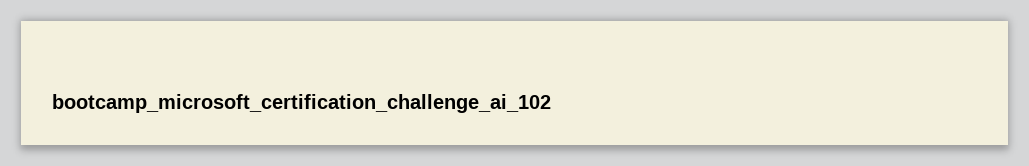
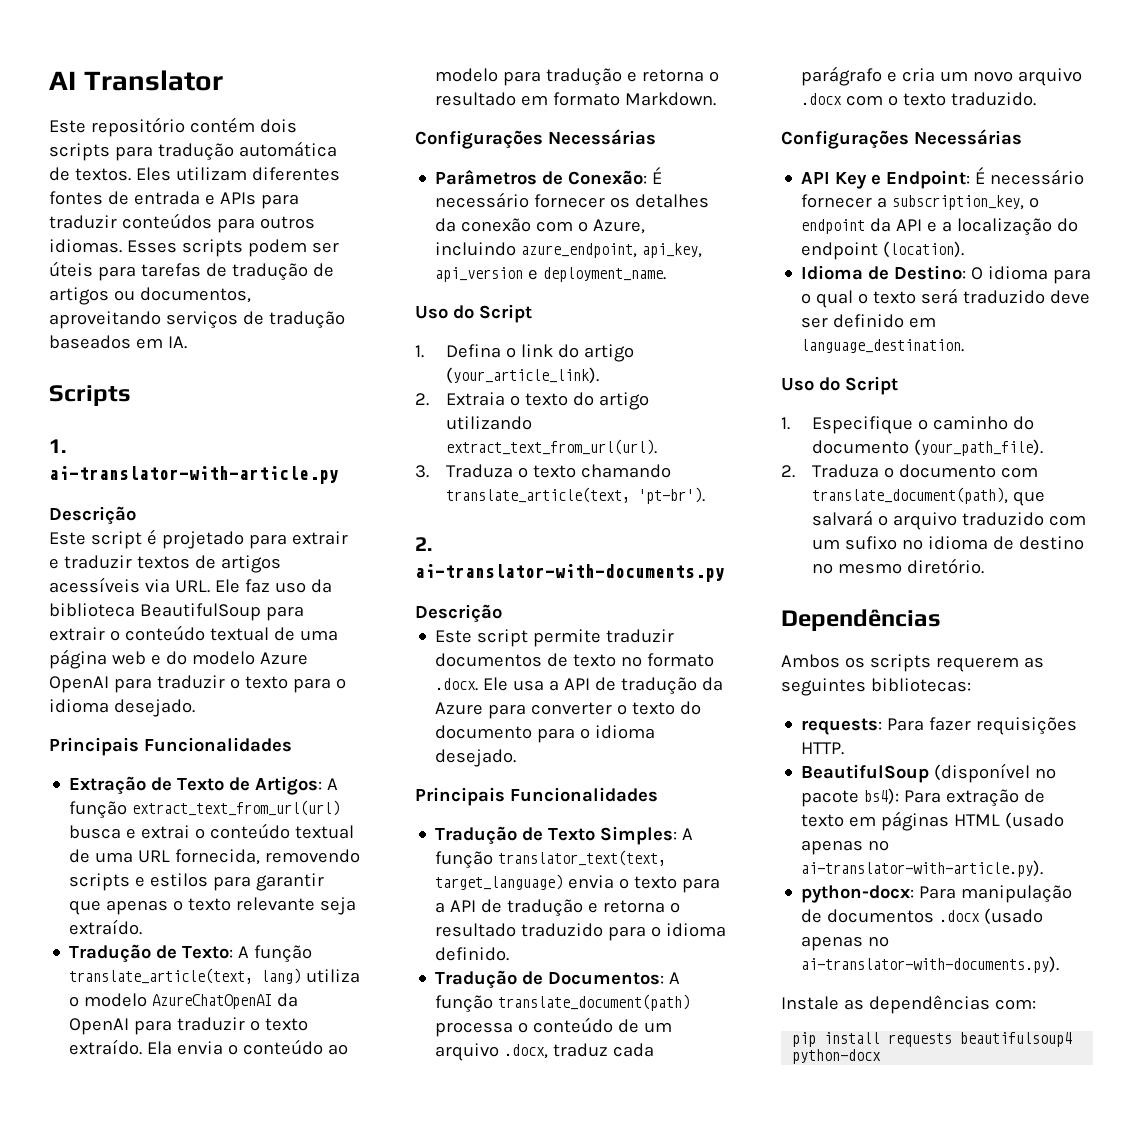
- bootcamp_microsoft_certification_challenge_ai_102
+ AI Translator
+ Este repositório contém dois scripts para tradução automática de textos. Eles utilizam diferentes fontes de entrada e APIs para traduzir conteúdos para outros idiomas. Esses scripts podem ser úteis para tarefas de tradução de artigos ou documentos, aproveitando serviços de tradução baseados em IA.
+ Scripts
+ 1. ai-translator-with-article.py
+ Descrição
+ Este script é projetado para extrair e traduzir textos de artigos acessíveis via URL. Ele faz uso da biblioteca BeautifulSoup para extrair o conteúdo textual de uma página web e do modelo Azure OpenAI para traduzir o texto para o idioma desejado.
+ Principais Funcionalidades
+ Extração de Texto de Artigos: A função extract_text_from_url(url) busca e extrai o conteúdo textual de uma URL fornecida, removendo scripts e estilos para garantir que apenas o texto relevante seja extraído.
+ Tradução de Texto: A função translate_article(text, lang) utiliza o modelo AzureChatOpenAI da OpenAI para traduzir o texto extraído. Ela envia o conteúdo ao modelo para tradução e retorna o resultado em formato Markdown.
+ Configurações Necessárias
+ Parâmetros de Conexão: É necessário fornecer os detalhes da conexão com o Azure, incluindo azure_endpoint, api_key, api_version e deployment_name.
+ Uso do Script
+ 1. Defina o link do artigo (your_article_link).
+ 2. Extraia o texto do artigo utilizando extract_text_from_url(url).
+ 3. Traduza o texto chamando translate_article(text, 'pt-br').
+ 2. ai-translator-with-documents.py
+ Descrição
+ Este script permite traduzir documentos de texto no formato .docx. Ele usa a API de tradução da Azure para converter o texto do documento para o idioma desejado.
+ Principais Funcionalidades
+ Tradução de Texto Simples: A função translator_text(text, target_language) envia o texto para a API de tradução e retorna o resultado traduzido para o idioma definido.
+ Tradução de Documentos: A função translate_document(path) processa o conteúdo de um arquivo .docx, traduz cada parágrafo e cria um novo arquivo .docx com o texto traduzido.
+ Configurações Necessárias
+ API Key e Endpoint: É necessário fornecer a subscription_key, o endpoint da API e a localização do endpoint (location).
+ Idioma de Destino: O idioma para o qual o texto será traduzido deve ser definido em language_destination.
+ Uso do Script
+ 1. Especifique o caminho do documento (your_path_file).
+ 2. Traduza o documento com translate_document(path), que salvará o arquivo traduzido com um sufixo no idioma de destino no mesmo diretório.
+ Dependências
+ Ambos os scripts requerem as seguintes bibliotecas:
+ requests: Para fazer requisições HTTP.
+ BeautifulSoup (disponível no pacote bs4): Para extração de texto em páginas HTML (usado apenas no ai-translator-with-article.py).
+ python-docx: Para manipulação de documentos .docx (usado apenas no ai-translator-with-documents.py).
+ Instale as dependências com:
+ pip install requests beautifulsoup4 python-docx

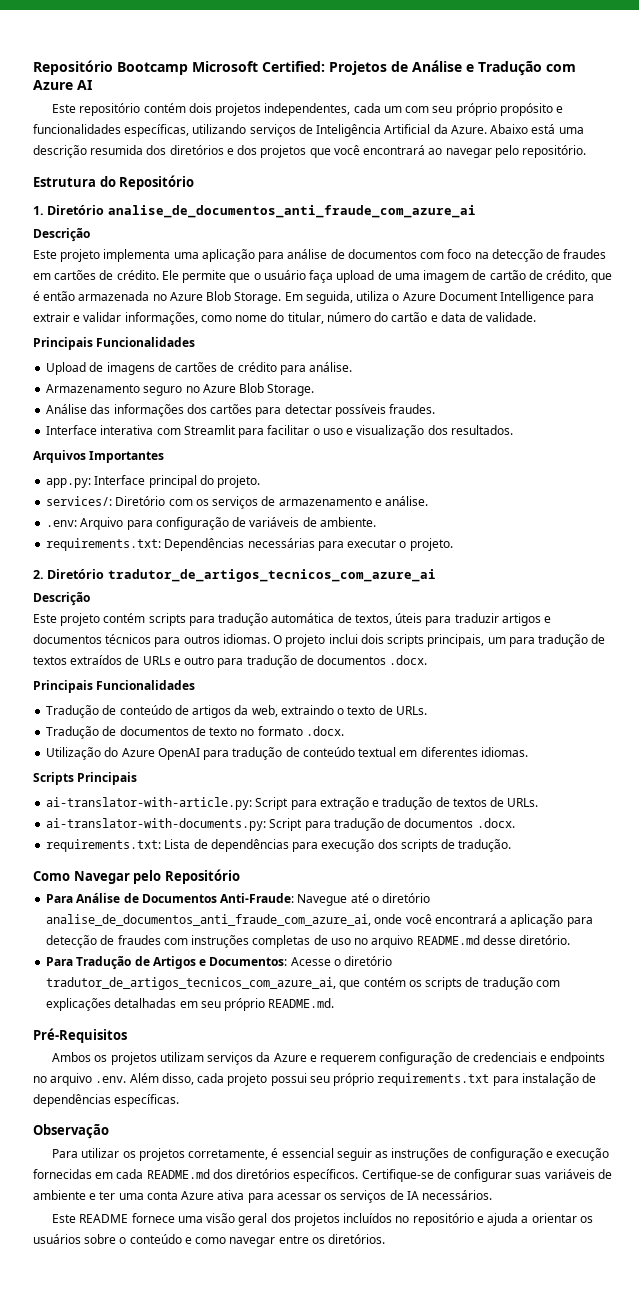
- AI Translator
+ Repositório Bootcamp Microsoft Certified: Projetos de Análise e Tradução com Azure AI
- Este repositório contém dois scripts para tradução automática de textos. Eles utilizam diferentes fontes de entrada e APIs para traduzir conteúdos para outros idiomas. Esses scripts podem ser úteis para tarefas de tradução de artigos ou documentos, aproveitando serviços de tradução baseados em IA.
- Scripts
- 1. ai-translator-with-article.py
+ Este repositório contém dois projetos independentes, cada um com seu próprio propósito e funcionalidades específicas, utilizando serviços de Inteligência Artificial da Azure. Abaixo está uma descrição resumida dos diretórios e dos projetos que você encontrará ao navegar pelo repositório.
+ Estrutura do Repositório
+ 1. Diretório analise_de_documentos_anti_fraude_com_azure_ai
  Descrição
- Este script é projetado para extrair e traduzir textos de artigos acessíveis via URL. Ele faz uso da biblioteca BeautifulSoup para extrair o conteúdo textual de uma página web e do modelo Azure OpenAI para traduzir o texto para o idioma desejado.
+ Este projeto implementa uma aplicação para análise de documentos com foco na detecção de fraudes em cartões de crédito. Ele permite que o usuário faça upload de uma imagem de cartão de crédito, que é então armazenada no Azure Blob Storage. Em seguida, utiliza o Azure Document Intelligence para extrair e validar informações, como nome do titular, número do cartão e data de validade.
  Principais Funcionalidades
- Extração de Texto de Artigos: A função extract_text_from_url(url) busca e extrai o conteúdo textual de uma URL fornecida, removendo scripts e estilos para garantir que apenas o texto relevante seja extraído.
- Tradução de Texto: A função translate_article(text, lang) utiliza o modelo AzureChatOpenAI da OpenAI para traduzir o texto extraído. Ela envia o conteúdo ao modelo para tradução e retorna o resultado em formato Markdown.
- Configurações Necessárias
- Parâmetros de Conexão: É necessário fornecer os detalhes da conexão com o Azure, incluindo azure_endpoint, api_key, api_version e deployment_name.
- Uso do Script
- 1. Defina o link do artigo (your_article_link).
- 2. Extraia o texto do artigo utilizando extract_text_from_url(url).
- 3. Traduza o texto chamando translate_article(text, 'pt-br').
- 2. ai-translator-with-documents.py
+ Upload de imagens de cartões de crédito para análise.
+ Armazenamento seguro no Azure Blob Storage.
+ Análise das informações dos cartões para detectar possíveis fraudes.
+ Interface interativa com Streamlit para facilitar o uso e visualização dos resultados.
+ Arquivos Importantes
+ app.py: Interface principal do projeto.
+ services/: Diretório com os serviços de armazenamento e análise.
+ .env: Arquivo para configuração de variáveis de ambiente.
+ requirements.txt: Dependências necessárias para executar o projeto.
+ 2. Diretório tradutor_de_artigos_tecnicos_com_azure_ai
  Descrição
- Este script permite traduzir documentos de texto no formato .docx. Ele usa a API de tradução da Azure para converter o texto do documento para o idioma desejado.
+ Este projeto contém scripts para tradução automática de textos, úteis para traduzir artigos e documentos técnicos para outros idiomas. O projeto inclui dois scripts principais, um para tradução de textos extraídos de URLs e outro para tradução de documentos .docx.
  Principais Funcionalidades
- Tradução de Texto Simples: A função translator_text(text, target_language) envia o texto para a API de tradução e retorna o resultado traduzido para o idioma definido.
- Tradução de Documentos: A função translate_document(path) processa o conteúdo de um arquivo .docx, traduz cada parágrafo e cria um novo arquivo .docx com o texto traduzido.
- Configurações Necessárias
- API Key e Endpoint: É necessário fornecer a subscription_key, o endpoint da API e a localização do endpoint (location).
- Idioma de Destino: O idioma para o qual o texto será traduzido deve ser definido em language_destination.
- Uso do Script
- 1. Especifique o caminho do documento (your_path_file).
- 2. Traduza o documento com translate_document(path), que salvará o arquivo traduzido com um sufixo no idioma de destino no mesmo diretório.
- Dependências
- Ambos os scripts requerem as seguintes bibliotecas:
- requests: Para fazer requisições HTTP.
- BeautifulSoup (disponível no pacote bs4): Para extração de texto em páginas HTML (usado apenas no ai-translator-with-article.py).
- python-docx: Para manipulação de documentos .docx (usado apenas no ai-translator-with-documents.py).
- Instale as dependências com:
- pip install requests beautifulsoup4 python-docx
+ Tradução de conteúdo de artigos da web, extraindo o texto de URLs.
+ Tradução de documentos de texto no formato .docx.
+ Utilização do Azure OpenAI para tradução de conteúdo textual em diferentes idiomas.
+ Scripts Principais
+ ai-translator-with-article.py: Script para extração e tradução de textos de URLs.
+ ai-translator-with-documents.py: Script para tradução de documentos .docx.
+ requirements.txt: Lista de dependências para execução dos scripts de tradução.
+ Como Navegar pelo Repositório
+ Para Análise de Documentos Anti-Fraude: Navegue até o diretório analise_de_documentos_anti_fraude_com_azure_ai, onde você encontrará a aplicação para detecção de fraudes com instruções completas de uso no arquivo README.md desse diretório.
+ Para Tradução de Artigos e Documentos: Acesse o diretório tradutor_de_artigos_tecnicos_com_azure_ai, que contém os scripts de tradução com explicações detalhadas em seu próprio README.md.
+ Pré-Requisitos
+ Ambos os projetos utilizam serviços da Azure e requerem configuração de credenciais e endpoints no arquivo .env. Além disso, cada projeto possui seu próprio requirements.txt para instalação de dependências específicas.
+ Observação
+ Para utilizar os projetos corretamente, é essencial seguir as instruções de configuração e execução fornecidas em cada README.md dos diretórios específicos. Certifique-se de configurar suas variáveis de ambiente e ter uma conta Azure ativa para acessar os serviços de IA necessários.
+ Este README fornece uma visão geral dos projetos incluídos no repositório e ajuda a orientar os usuários sobre o conteúdo e como navegar entre os diretórios.

